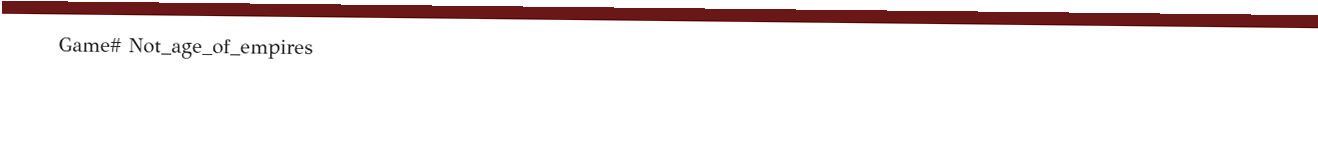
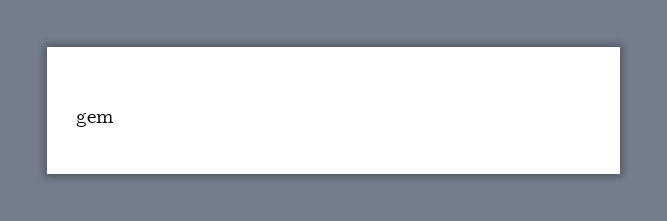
- Game# Not_age_of_empires
+ gem

